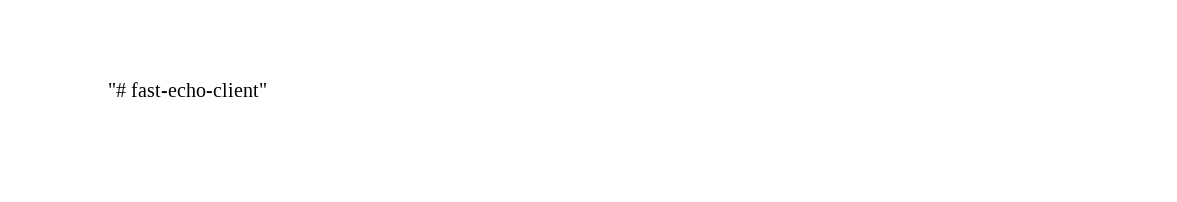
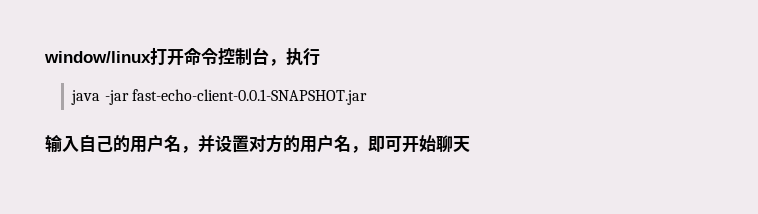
- "# fast-echo-client"
+ window/linux打开命令控制台，执行
+ java -jar fast-echo-client-0.0.1-SNAPSHOT.jar
+ 输入自己的用户名，并设置对方的用户名，即可开始聊天

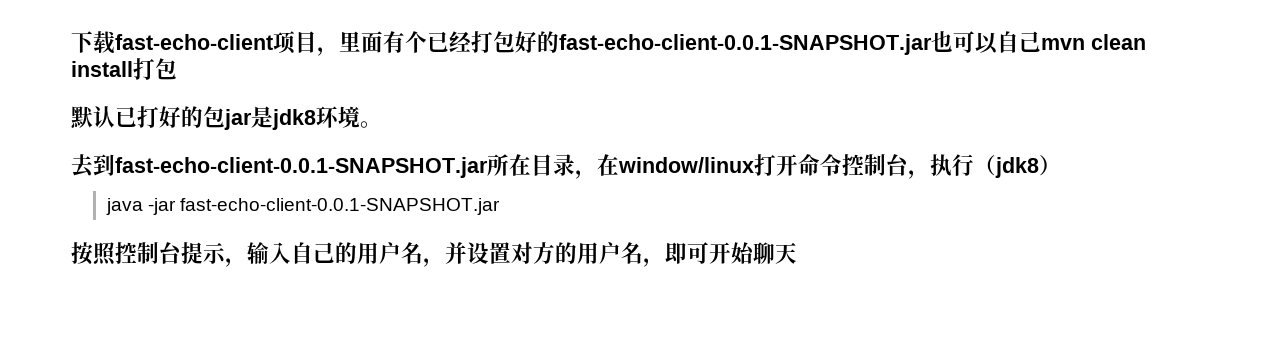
- window/linux打开命令控制台，执行
+ 下载fast-echo-client项目，里面有个已经打包好的fast-echo-client-0.0.1-SNAPSHOT.jar也可以自己mvn clean install打包
+ 默认已打好的包jar是jdk8环境。
+ 去到fast-echo-client-0.0.1-SNAPSHOT.jar所在目录，在window/linux打开命令控制台，执行（jdk8）
- 输入自己的用户名，并设置对方的用户名，即可开始聊天
+ 按照控制台提示，输入自己的用户名，并设置对方的用户名，即可开始聊天

